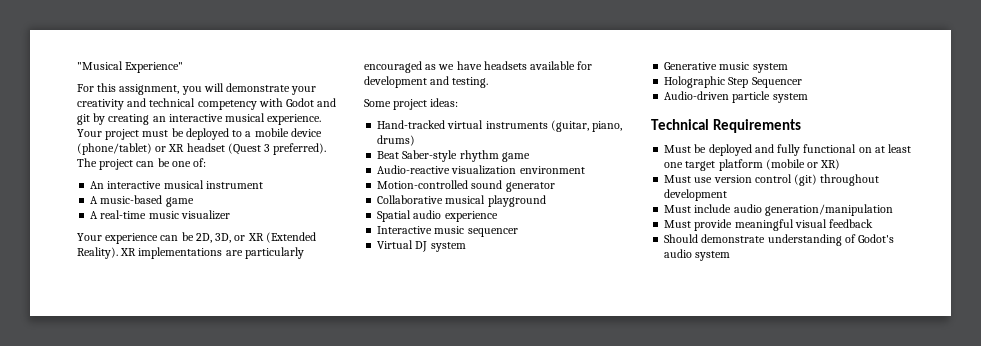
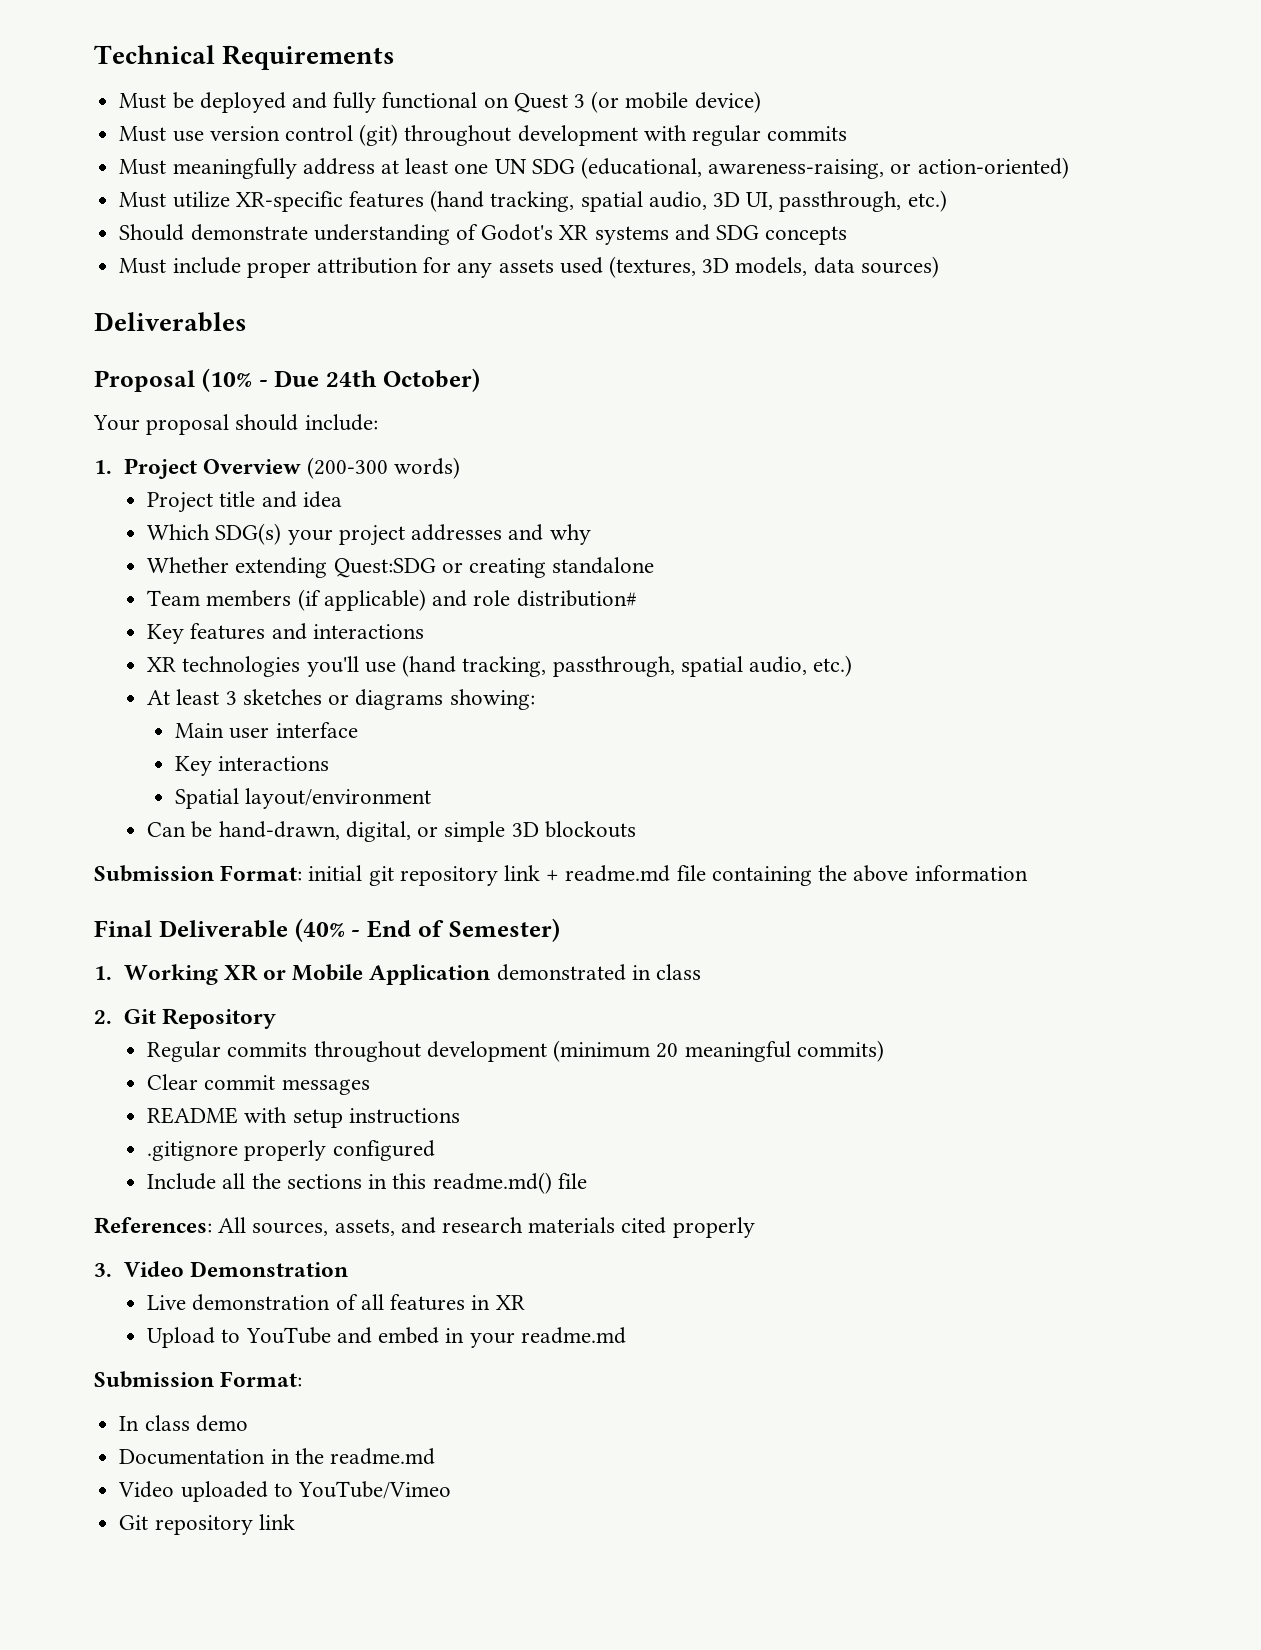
- "Musical Experience"
- For this assignment, you will demonstrate your creativity and technical competency with Godot and git by creating an interactive musical experience. Your project must be deployed to a mobile device (phone/tablet) or XR headset (Quest 3 preferred). The project can be one of:
- An interactive musical instrument
- A music-based game
- A real-time music visualizer
- Your experience can be 2D, 3D, or XR (Extended Reality). XR implementations are particularly encouraged as we have headsets available for development and testing.
- Some project ideas:
- Hand-tracked virtual instruments (guitar, piano, drums)
- Beat Saber-style rhythm game
- Audio-reactive visualization environment
- Motion-controlled sound generator
- Collaborative musical playground
- Spatial audio experience
- Interactive music sequencer
- Virtual DJ system
- Generative music system
- Holographic Step Sequencer
- Audio-driven particle system
- Must be deployed and fully functional on at least one target platform (mobile or XR)
+ Must be deployed and fully functional on Quest 3 (or mobile device)
- Must use version control (git) throughout development
- Must include audio generation/manipulation
- Must provide meaningful visual feedback
+ Must use version control (git) throughout development with regular commits
+ Must meaningfully address at least one UN SDG (educational, awareness-raising, or action-oriented)
+ Must utilize XR-specific features (hand tracking, spatial audio, 3D UI, passthrough, etc.)
- Should demonstrate understanding of Godot's audio system
+ Should demonstrate understanding of Godot's XR systems and SDG concepts
+ Must include proper attribution for any assets used (textures, 3D models, data sources)
+ Deliverables
+ Proposal (10% - Due 24th October)
+ Your proposal should include:
+ 1. Project Overview (200-300 words)
+ Project title and idea
+ Which SDG(s) your project addresses and why
+ Whether extending Quest:SDG or creating standalone
+ Team members (if applicable) and role distribution#
+ Key features and interactions
+ XR technologies you'll use (hand tracking, passthrough, spatial audio, etc.)
+ At least 3 sketches or diagrams showing:
+ Main user interface
+ Key interactions
+ Spatial layout/environment
+ Can be hand-drawn, digital, or simple 3D blockouts
+ Submission Format: initial git repository link + readme.md file containing the above information
+ Final Deliverable (40% - End of Semester)
+ 1. Working XR or Mobile Application demonstrated in class
+ 2. Git Repository
+ Regular commits throughout development (minimum 20 meaningful commits)
+ Clear commit messages
+ README with setup instructions
+ .gitignore properly configured
+ Include all the sections in this readme.md() file
+ References: All sources, assets, and research materials cited properly
+ 3. Video Demonstration
+ Live demonstration of all features in XR
+ Upload to YouTube and embed in your readme.md
+ Submission Format:
+ In class demo
+ Documentation in the readme.md
+ Video uploaded to YouTube/Vimeo
+ Git repository link

